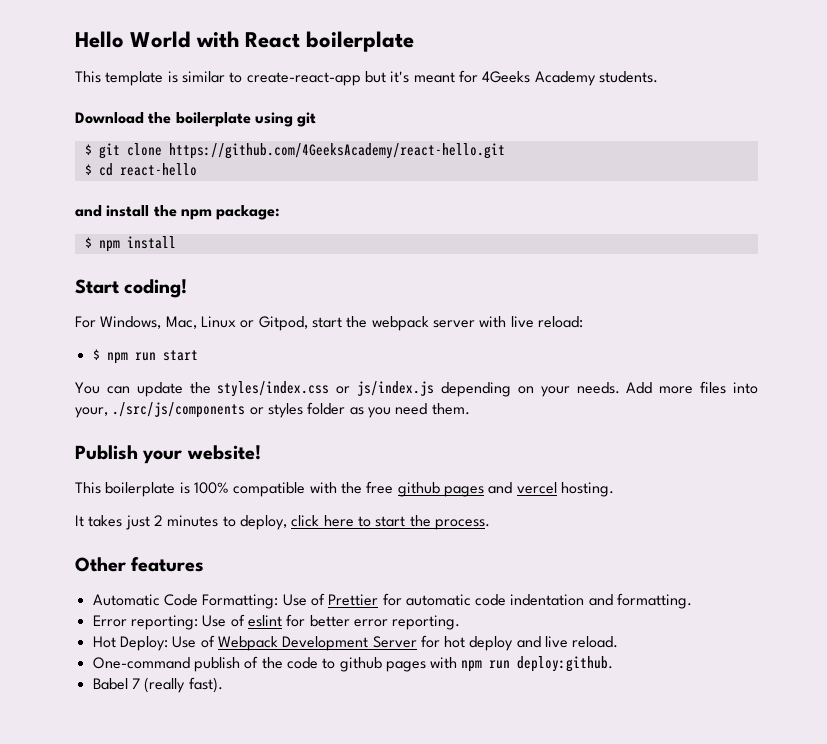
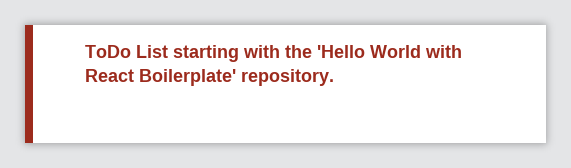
- Hello World with React boilerplate
- This template is similar to create-react-app but it's meant for 4Geeks Academy students.
- Download the boilerplate using git
- $ git clone https://github.com/4GeeksAcademy/react-hello.git
- $ cd react-hello
- and install the npm package:
- $ npm install
- Start coding!
- For Windows, Mac, Linux or Gitpod, start the webpack server with live reload:
- $ npm run start
- You can update the styles/index.css or js/index.js depending on your needs. Add more files into your, ./src/js/components or styles folder as you need them.
- Publish your website!
- This boilerplate is 100% compatible with the free github pages and vercel hosting.
- It takes just 2 minutes to deploy, click here to start the process.
- Other features
- Automatic Code Formatting: Use of Prettier for automatic code indentation and formatting.
- Error reporting: Use of eslint for better error reporting.
- Hot Deploy: Use of Webpack Development Server for hot deploy and live reload.
- One-command publish of the code to github pages with npm run deploy:github.
- Babel 7 (really fast).
+ ToDo List starting with the 'Hello World with React Boilerplate' repository.

